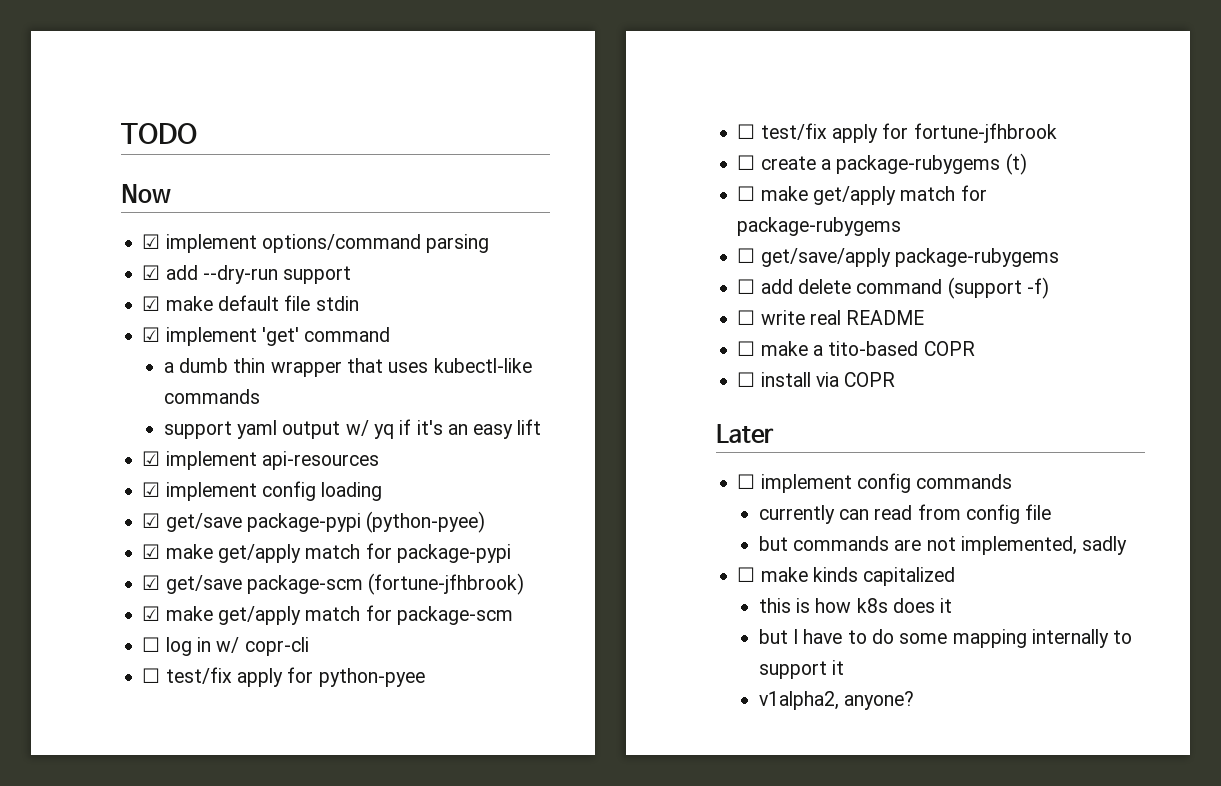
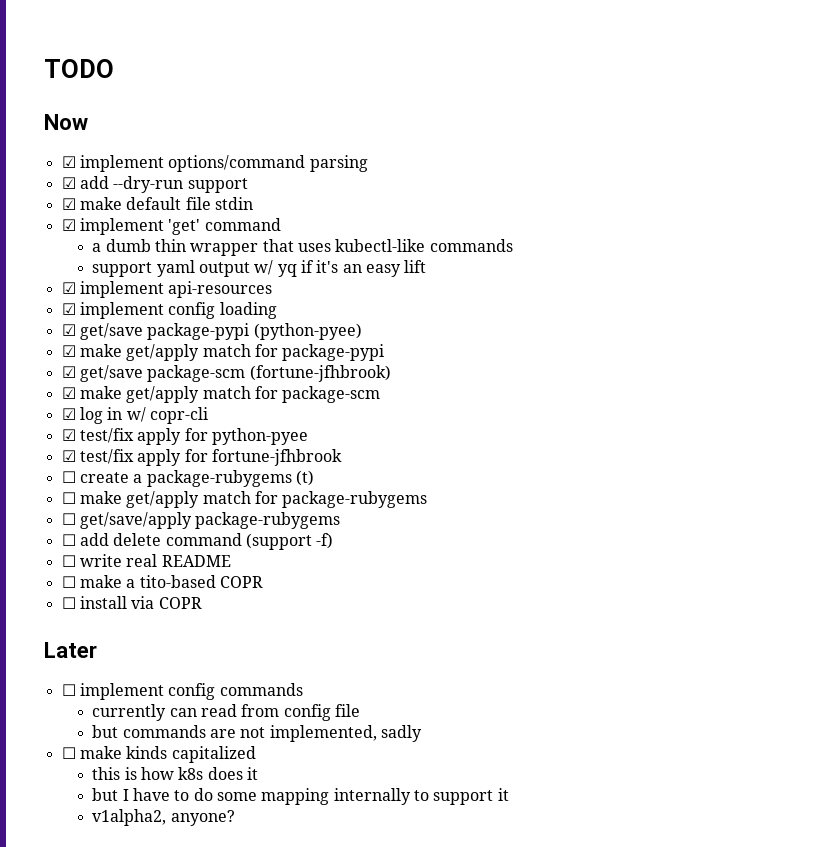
- ☐ log in w/ copr-cli
+ ☑ log in w/ copr-cli
- ☐ test/fix apply for python-pyee
+ ☑ test/fix apply for python-pyee
- ☐ test/fix apply for fortune-jfhbrook
+ ☑ test/fix apply for fortune-jfhbrook

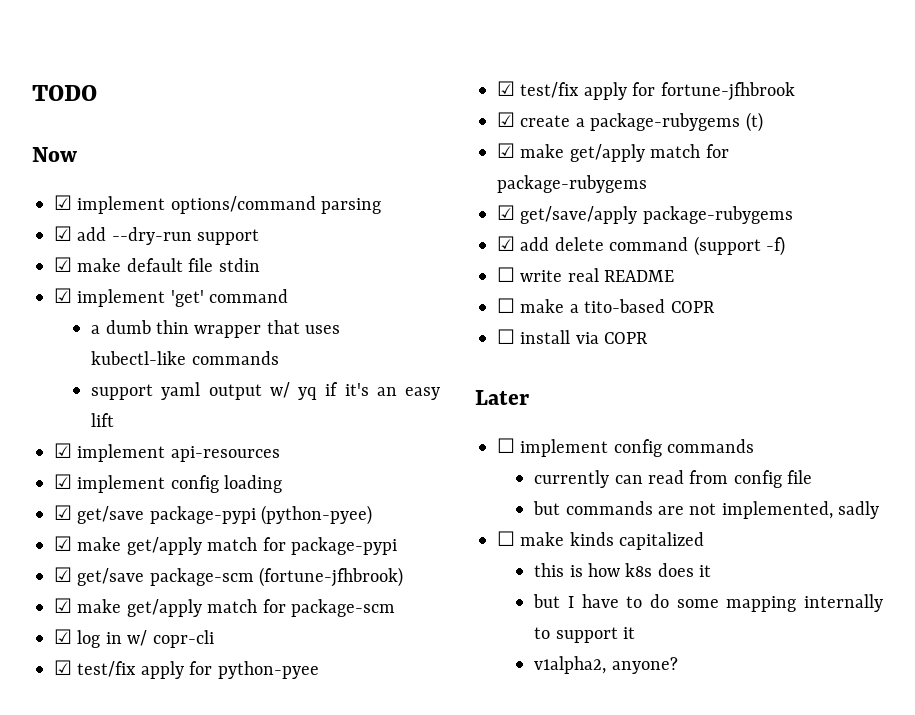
- ☐ create a package-rubygems (t)
+ ☑ create a package-rubygems (t)
- ☐ make get/apply match for package-rubygems
+ ☑ make get/apply match for package-rubygems
- ☐ get/save/apply package-rubygems
+ ☑ get/save/apply package-rubygems
- ☐ add delete command (support -f)
+ ☑ add delete command (support -f)

